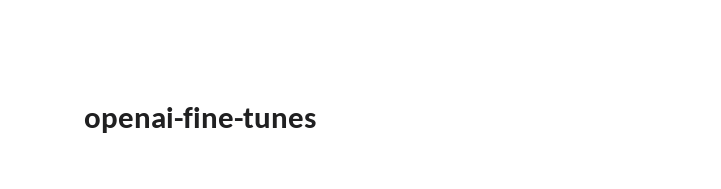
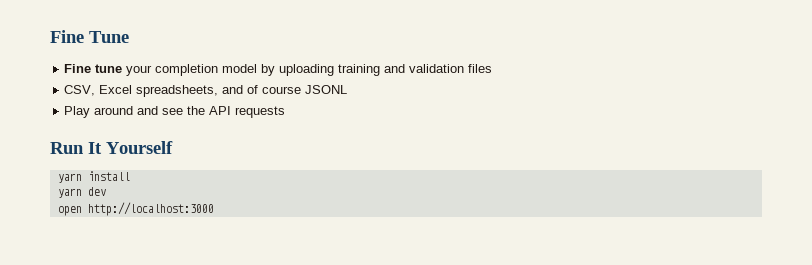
- openai-fine-tunes
+ Fine Tune
+ Fine tune your completion model by uploading training and validation files
+ CSV, Excel spreadsheets, and of course JSONL
+ Play around and see the API requests
+ Run It Yourself
+ yarn install
+ yarn dev
+ open http://localhost:3000

